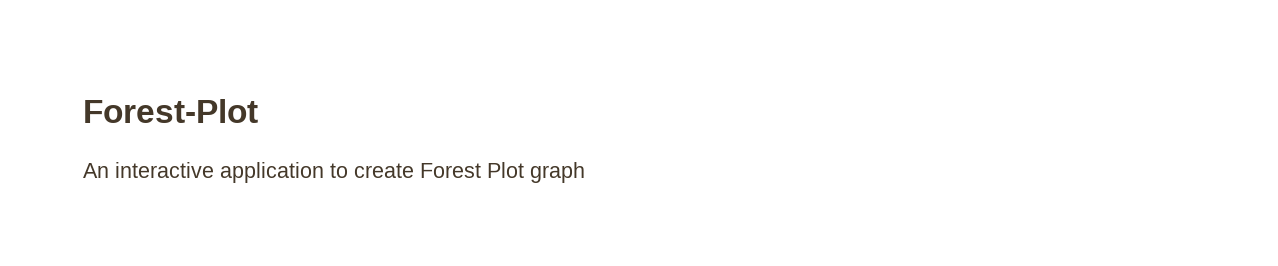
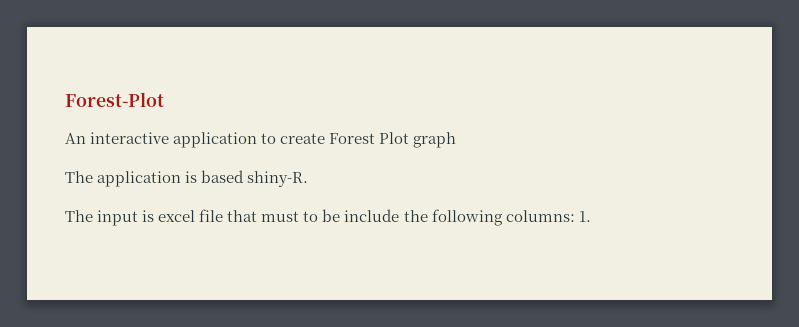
+ The application is based shiny-R.
+ The input is excel file that must to be include the following columns: 1.

